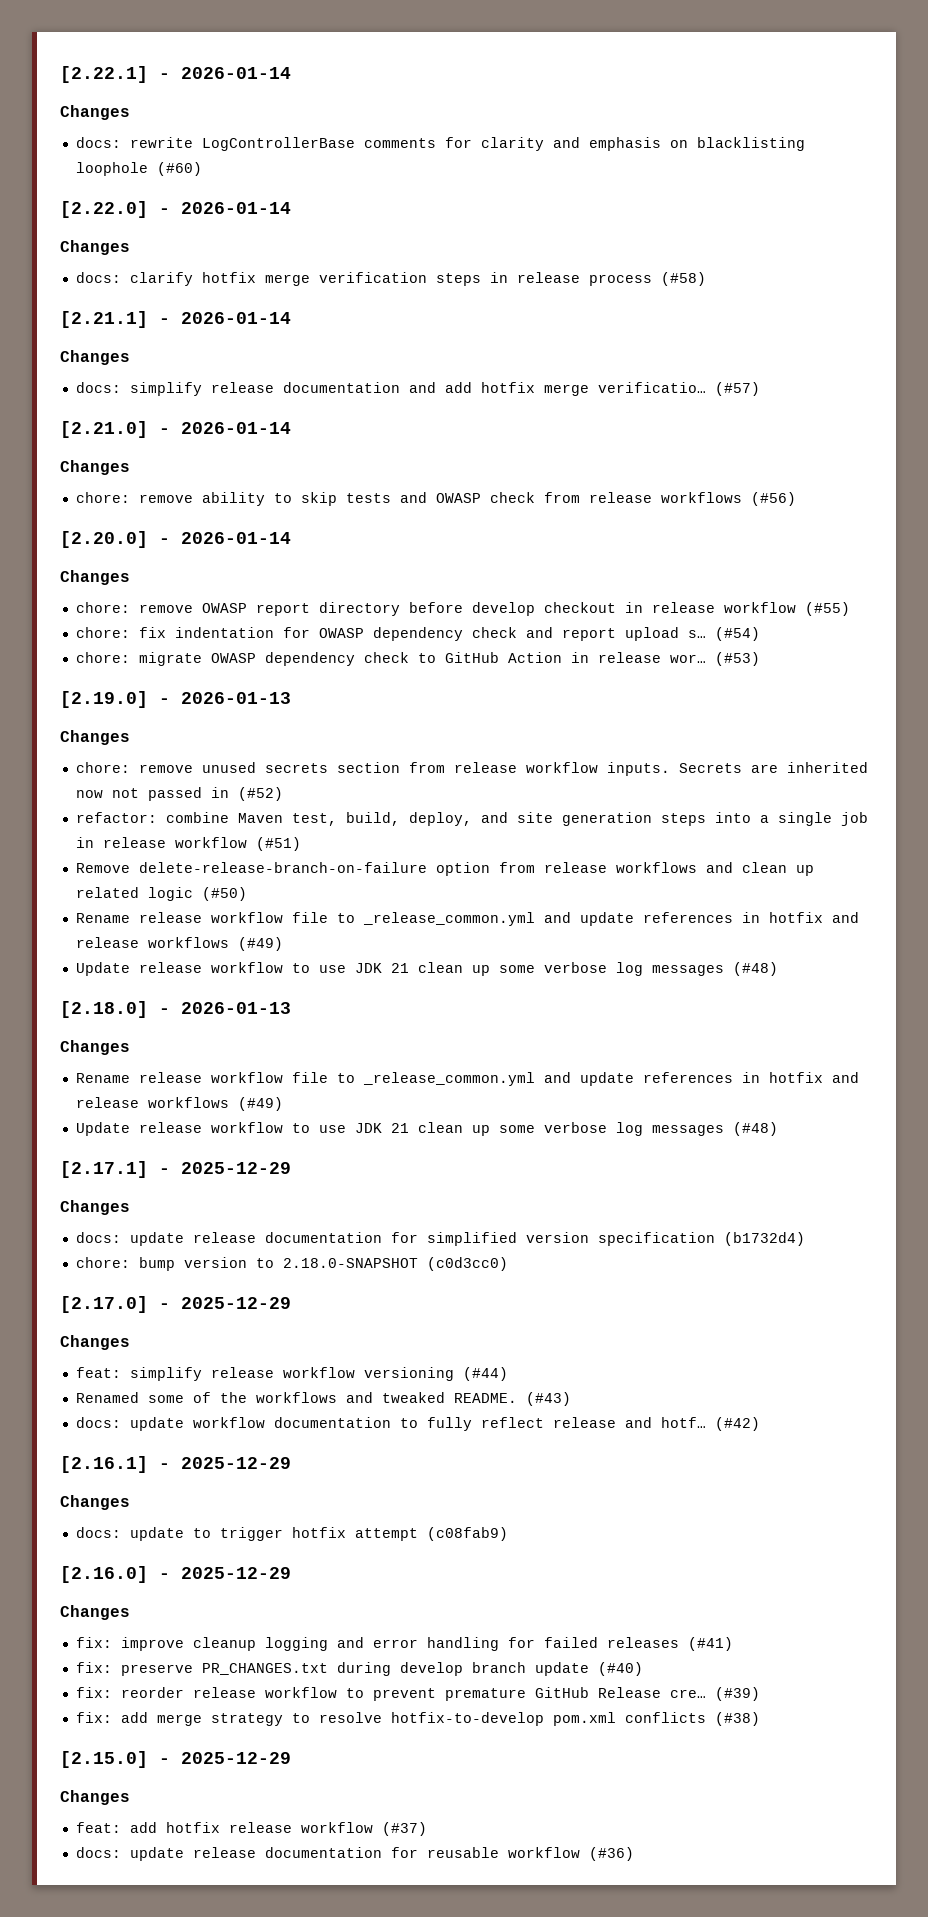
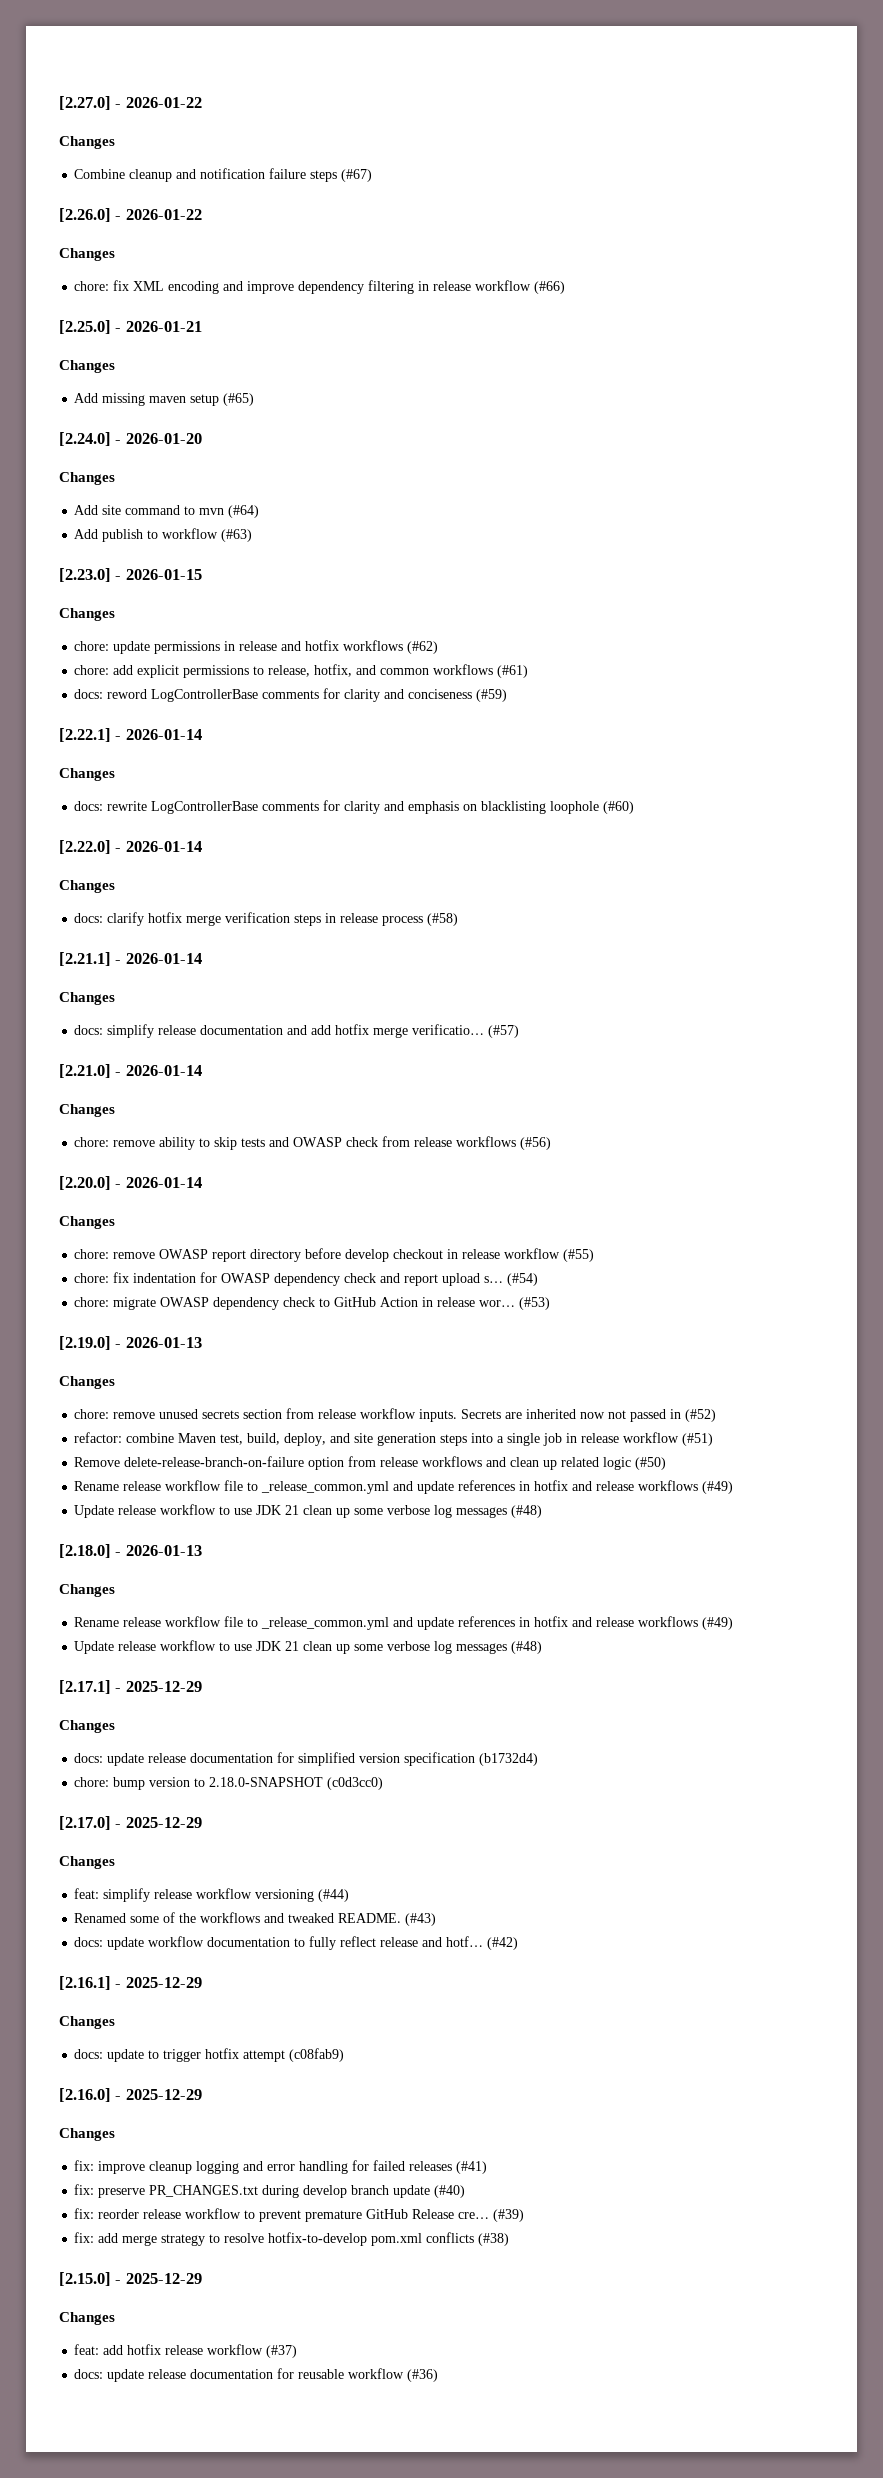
+ [2.27.0] - 2026-01-22
+ Changes
+ Combine cleanup and notification failure steps (#67)
+ [2.26.0] - 2026-01-22
+ Changes
+ chore: fix XML encoding and improve dependency filtering in release workflow (#66)
+ [2.25.0] - 2026-01-21
+ Changes
+ Add missing maven setup (#65)
+ [2.24.0] - 2026-01-20
+ Changes
+ Add site command to mvn (#64)
+ Add publish to workflow (#63)
+ [2.23.0] - 2026-01-15
+ Changes
+ chore: update permissions in release and hotfix workflows (#62)
+ chore: add explicit permissions to release, hotfix, and common workflows (#61)
+ docs: reword LogControllerBase comments for clarity and conciseness (#59)

